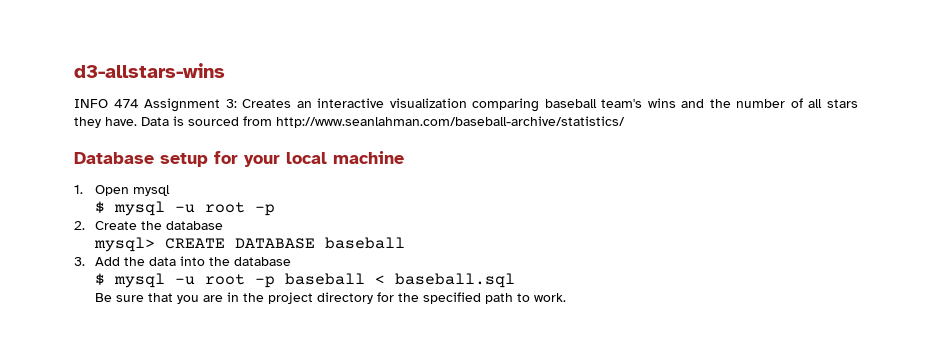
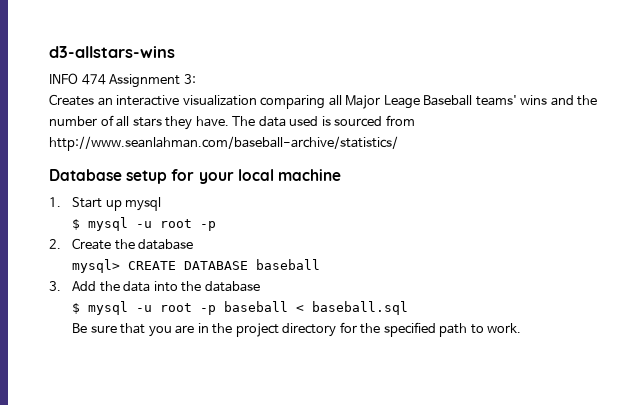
- INFO 474 Assignment 3: Creates an interactive visualization comparing baseball team's wins and the number of all stars they have.
+ INFO 474 Assignment 3:
+ Creates an interactive visualization comparing all Major Leage Baseball teams' wins and the number of all stars they have.
- Data is sourced from http://www.seanlahman.com/baseball-archive/statistics/
+ The data used is sourced from http://www.seanlahman.com/baseball-archive/statistics/
- 1. Open mysql
+ 1. Start up mysql

